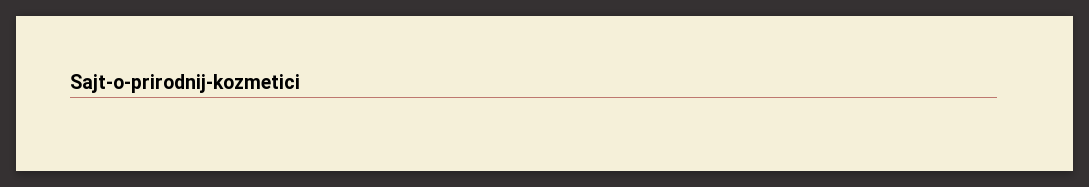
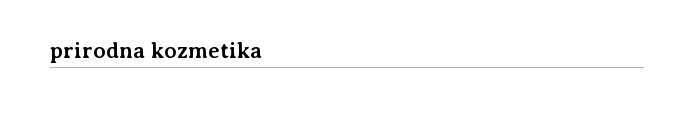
- Sajt-o-prirodnij-kozmetici
+ prirodna kozmetika

